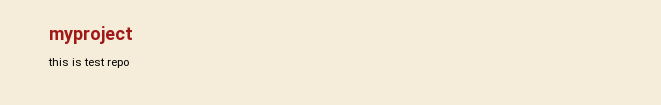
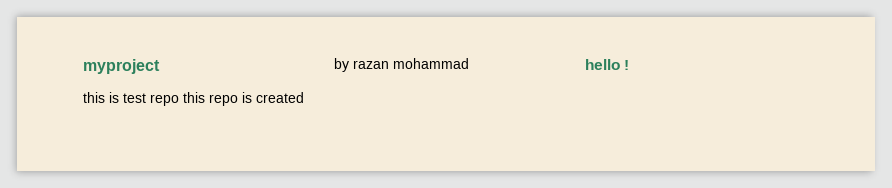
- this is test repo
+ this is test repo this repo is created by razan mohammad
+ hello !

